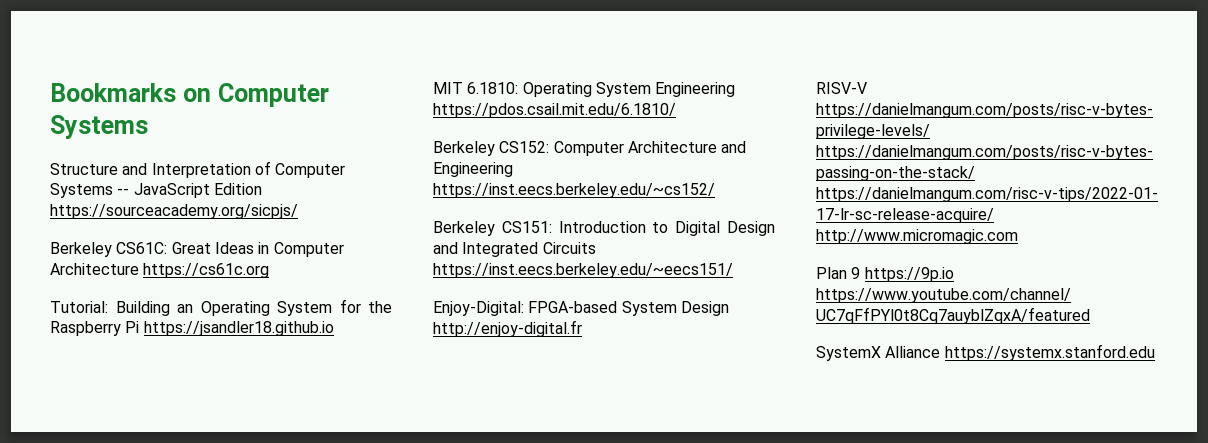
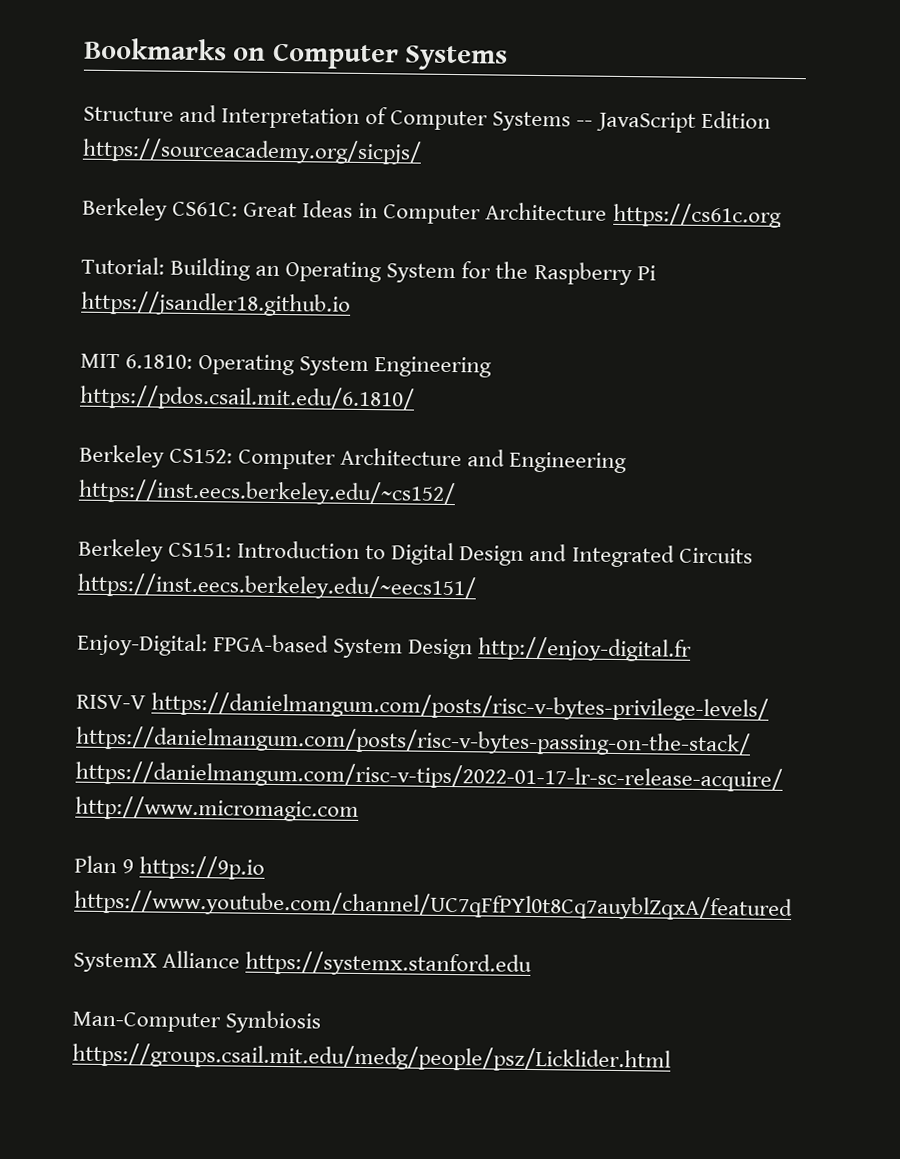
+ Man-Computer Symbiosis https://groups.csail.mit.edu/medg/people/psz/Licklider.html

